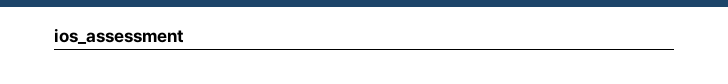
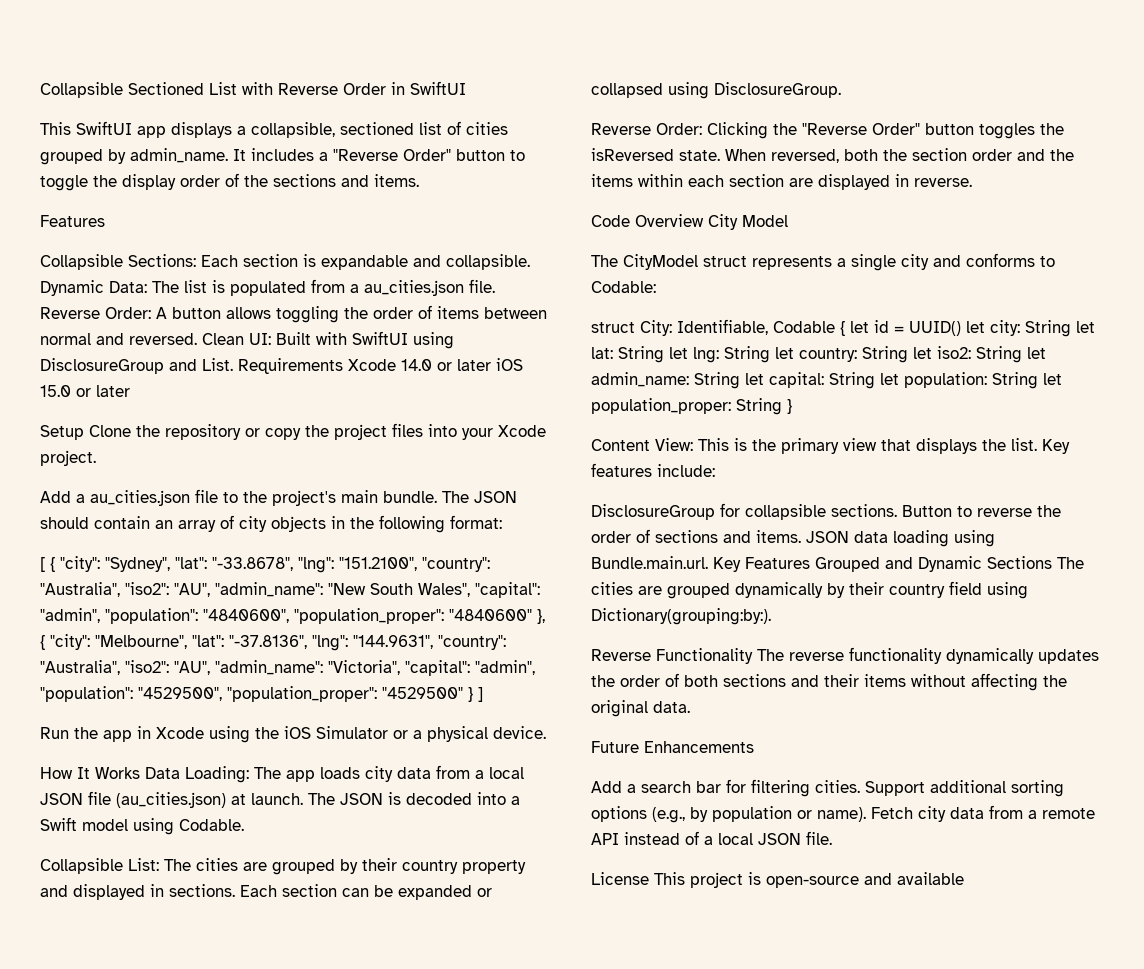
- ios_assessment
+ Collapsible Sectioned List with Reverse Order in SwiftUI
+ This SwiftUI app displays a collapsible, sectioned list of cities grouped by admin_name. It includes a "Reverse Order" button to toggle the display order of the sections and items.
+ Features
+ Collapsible Sections: Each section is expandable and collapsible. Dynamic Data: The list is populated from a au_cities.json file. Reverse Order: A button allows toggling the order of items between normal and reversed. Clean UI: Built with SwiftUI using DisclosureGroup and List. Requirements Xcode 14.0 or later iOS 15.0 or later
+ Setup Clone the repository or copy the project files into your Xcode project.
+ Add a au_cities.json file to the project's main bundle. The JSON should contain an array of city objects in the following format:
+ [ { "city": "Sydney", "lat": "-33.8678", "lng": "151.2100", "country": "Australia", "iso2": "AU", "admin_name": "New South Wales", "capital": "admin", "population": "4840600", "population_proper": "4840600" }, { "city": "Melbourne", "lat": "-37.8136", "lng": "144.9631", "country": "Australia", "iso2": "AU", "admin_name": "Victoria", "capital": "admin", "population": "4529500", "population_proper": "4529500" } ]
+ Run the app in Xcode using the iOS Simulator or a physical device.
+ How It Works Data Loading: The app loads city data from a local JSON file (au_cities.json) at launch. The JSON is decoded into a Swift model using Codable.
+ Collapsible List: The cities are grouped by their country property and displayed in sections. Each section can be expanded or collapsed using DisclosureGroup.
+ Reverse Order: Clicking the "Reverse Order" button toggles the isReversed state. When reversed, both the section order and the items within each section are displayed in reverse.
+ Code Overview City Model
+ The CityModel struct represents a single city and conforms to Codable:
+ struct City: Identifiable, Codable { let id = UUID() let city: String let lat: String let lng: String let country: String let iso2: String let admin_name: String let capital: String let population: String let population_proper: String }
+ Content View: This is the primary view that displays the list. Key features include:
+ DisclosureGroup for collapsible sections. Button to reverse the order of sections and items. JSON data loading using Bundle.main.url. Key Features Grouped and Dynamic Sections The cities are grouped dynamically by their country field using Dictionary(grouping:by:).
+ Reverse Functionality The reverse functionality dynamically updates the order of both sections and their items without affecting the original data.
+ Future Enhancements
+ Add a search bar for filtering cities. Support additional sorting options (e.g., by population or name). Fetch city data from a remote API instead of a local JSON file.
+ License This project is open-source and available

